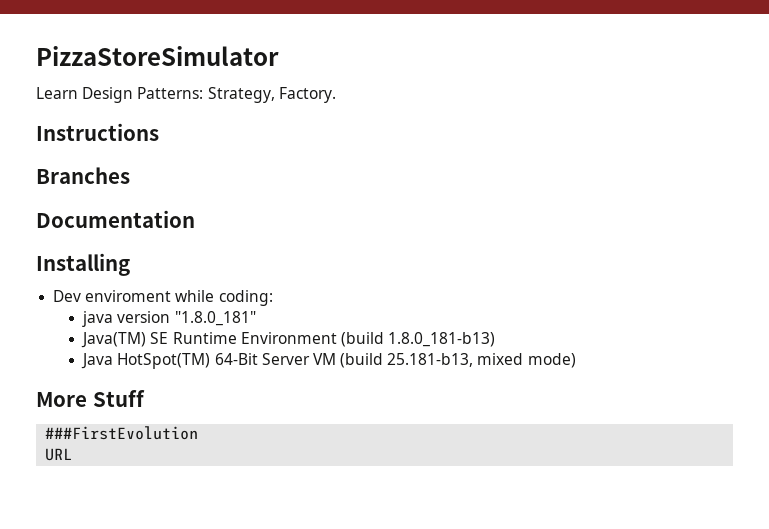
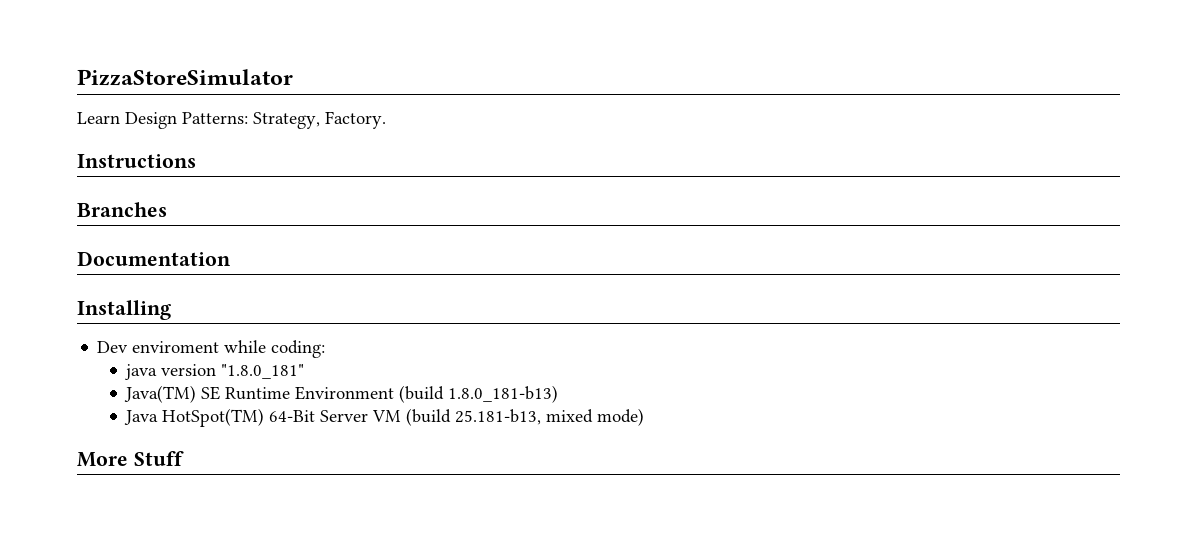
- ###FirstEvolution
- URL

